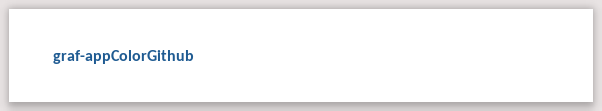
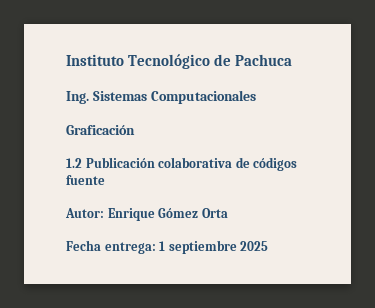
- graf-appColorGithub
+ Instituto Tecnológico de Pachuca
+ Ing. Sistemas Computacionales
+ Graficación
+ 1.2 Publicación colaborativa de códigos fuente
+ Autor: Enrique Gómez Orta
+ Fecha entrega: 1 septiembre 2025

